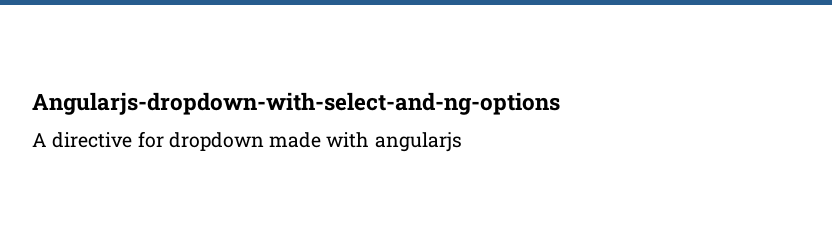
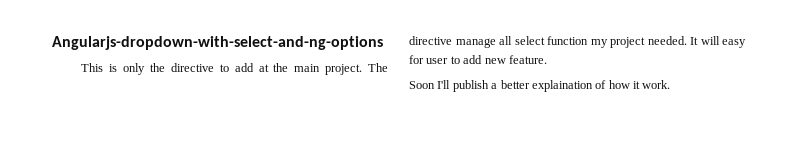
- A directive for dropdown made with angularjs
+ This is only the directive to add at the main project. The directive manage all select function my project needed. It will easy for user to add new feature.
+ Soon I'll publish a better explaination of how it work.

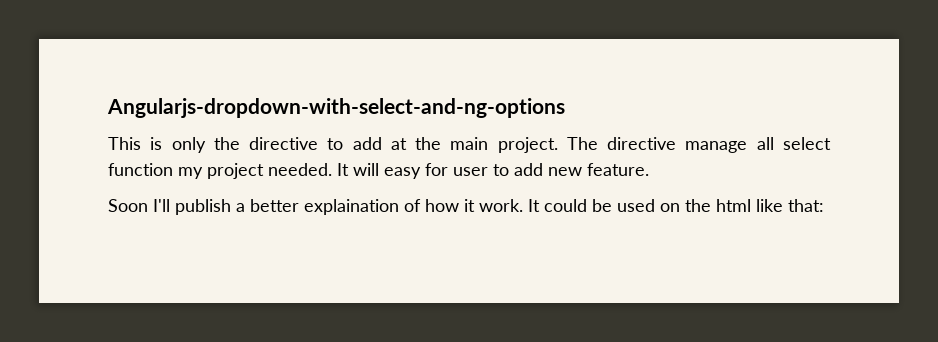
+ It could be used on the html like that:

